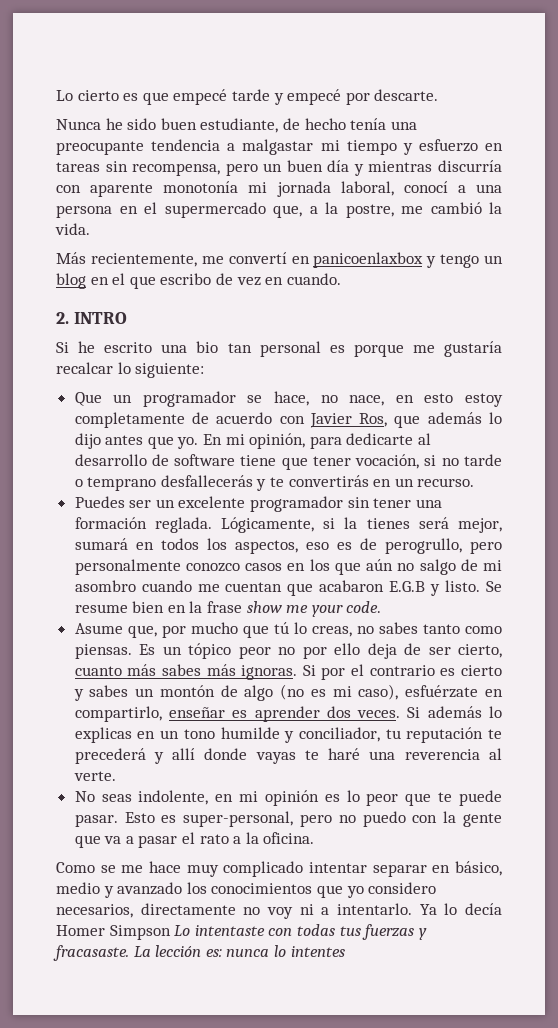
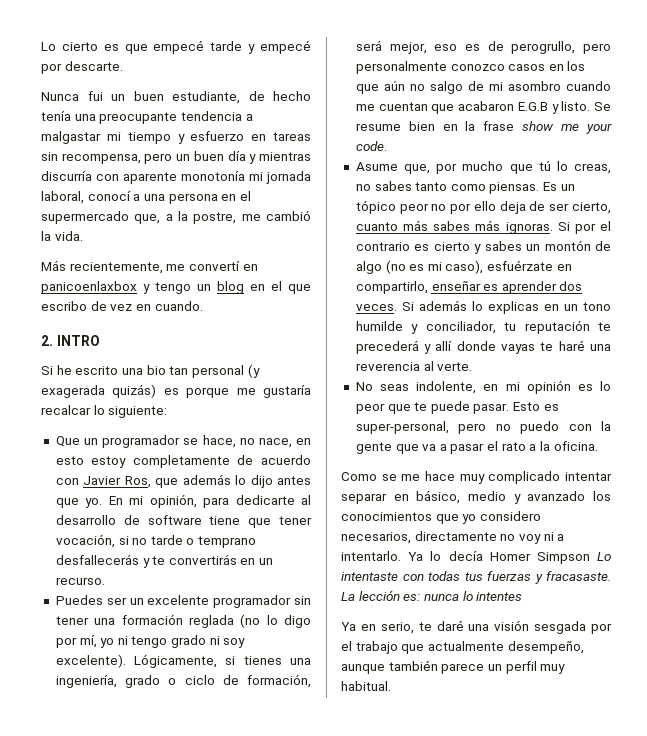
- Nunca he sido buen estudiante, de hecho tenía una preocupante tendencia a malgastar mi tiempo y esfuerzo en tareas sin recompensa, pero un buen día y mientras discurría con aparente monotonía mi jornada laboral, conocí a una persona en el supermercado que, a la postre, me cambió la vida.
+ Nunca fui un buen estudiante, de hecho tenía una preocupante tendencia a malgastar mi tiempo y esfuerzo en tareas sin recompensa, pero un buen día y mientras discurría con aparente monotonía mi jornada laboral, conocí a una persona en el supermercado que, a la postre, me cambió la vida.
- Si he escrito una bio tan personal es porque me gustaría recalcar lo siguiente:
+ Si he escrito una bio tan personal (y exagerada quizás) es porque me gustaría recalcar lo siguiente:
- Puedes ser un excelente programador sin tener una formación reglada. Lógicamente, si la tienes será mejor, sumará en todos los aspectos, eso es de perogrullo, pero personalmente conozco casos en los que aún no salgo de mi asombro cuando me cuentan que acabaron E.G.B y listo.
+ Puedes ser un excelente programador sin tener una formación reglada (no lo digo por mí, yo ni tengo grado ni soy excelente). Lógicamente, si tienes una ingeniería, grado o ciclo de formación, será mejor, eso es de perogrullo, pero personalmente conozco casos en los que aún no salgo de mi asombro cuando me cuentan que acabaron E.G.B y listo.
+ Ya en serio, te daré una visión sesgada por el trabajo que actualmente desempeño, aunque también parece un perfil muy habitual.

